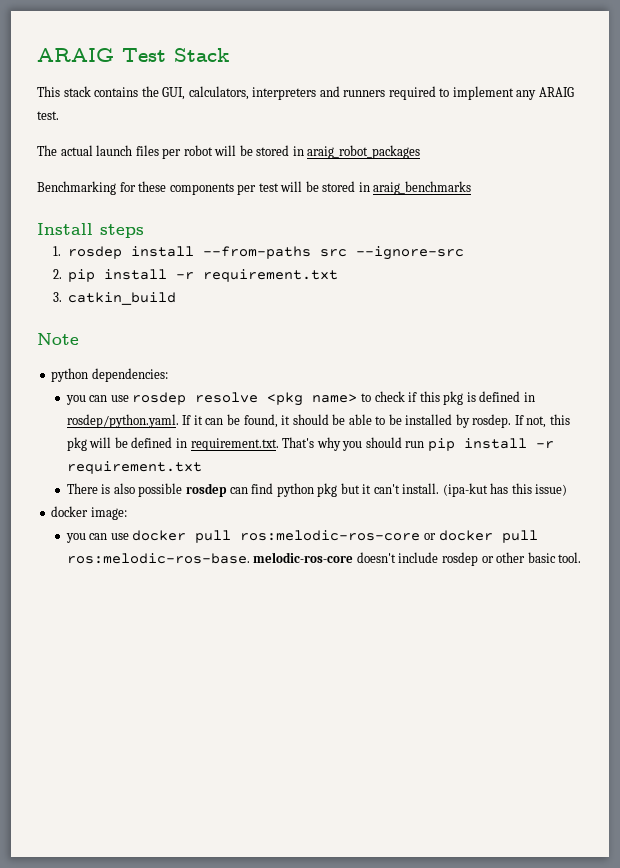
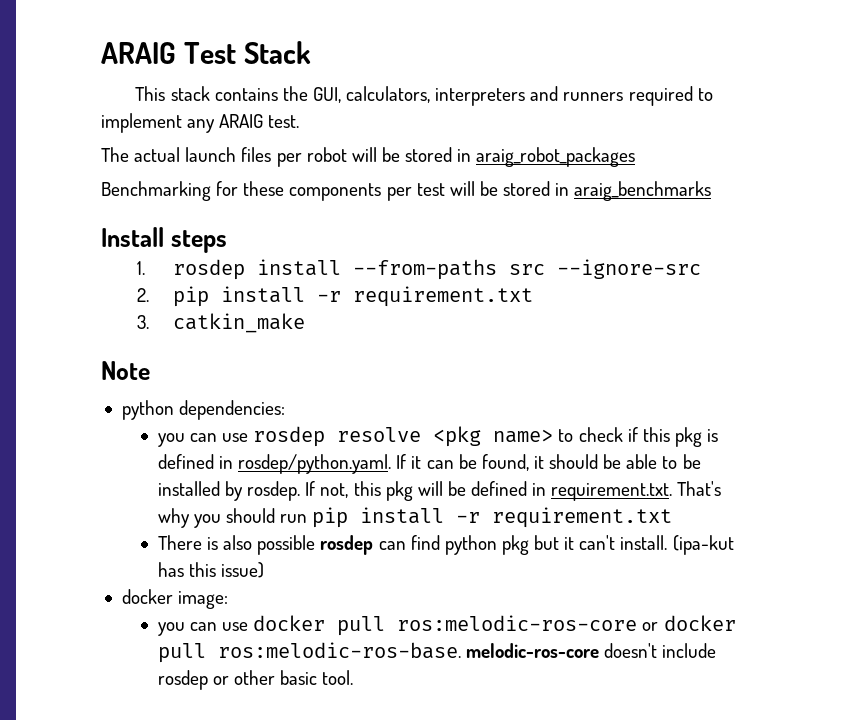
- 3. catkin_build
+ 3. catkin_make

